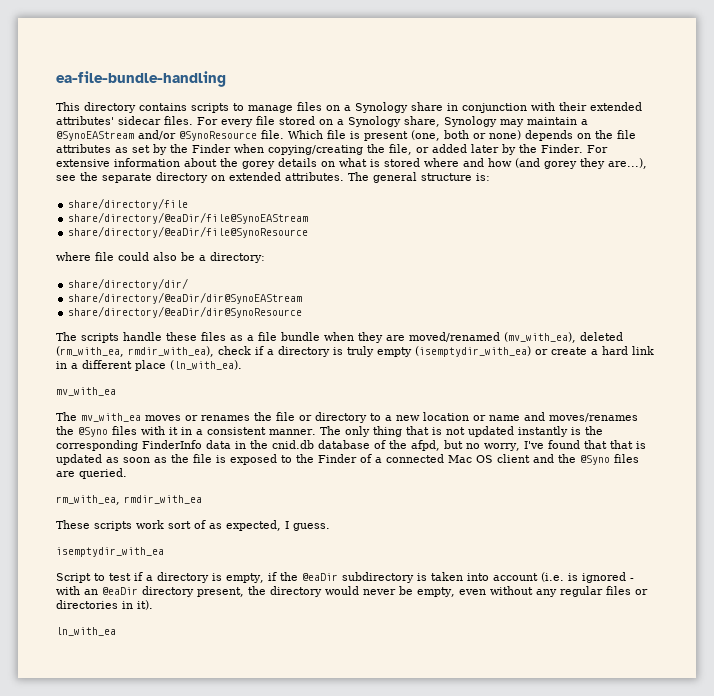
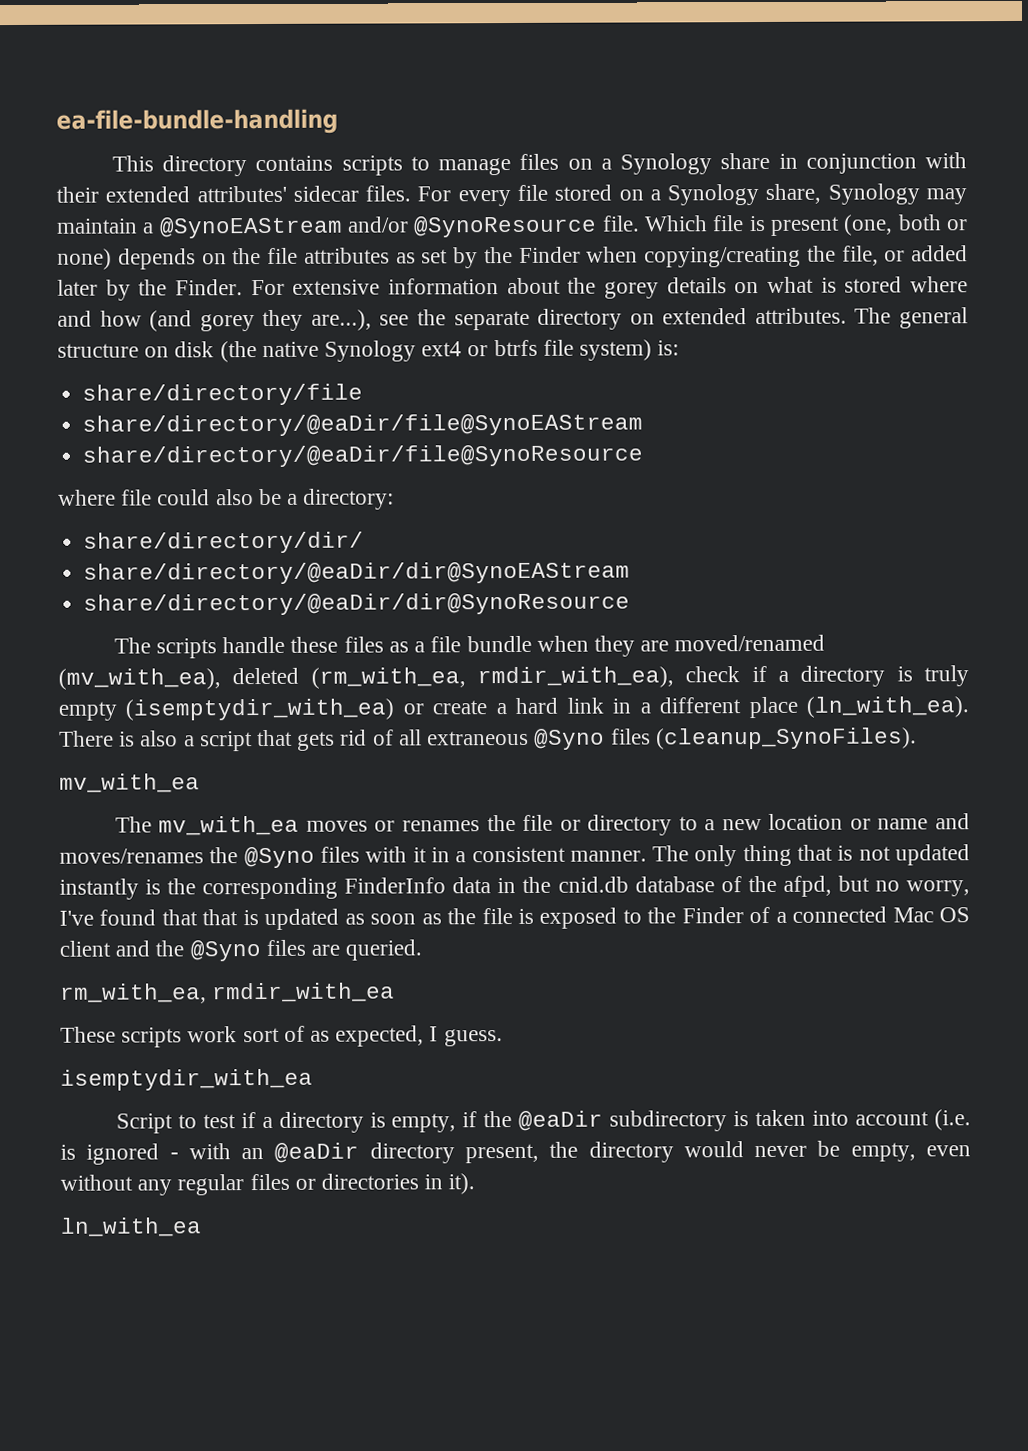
- The general structure is:
+ The general structure on disk (the native Synology ext4 or btrfs file system) is:
+ There is also a script that gets rid of all extraneous @Syno files (cleanup_SynoFiles).

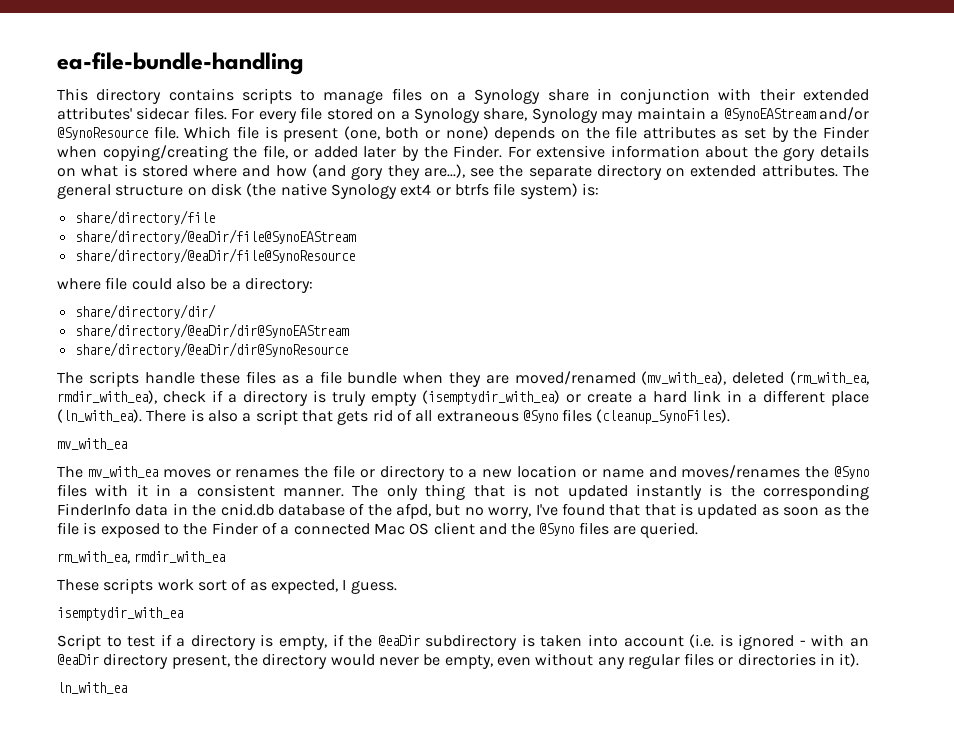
- For extensive information about the gorey details on what is stored where and how (and gorey they are...), see the separate directory on extended attributes.
+ For extensive information about the gory details on what is stored where and how (and gory they are...), see the separate directory on extended attributes.

